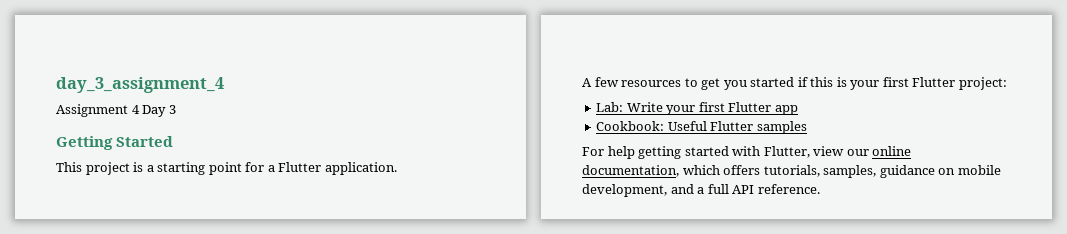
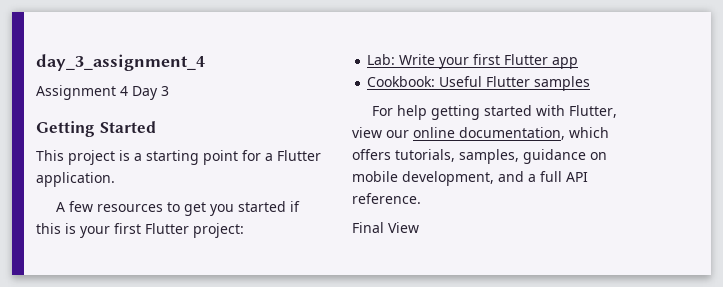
+ Final View

